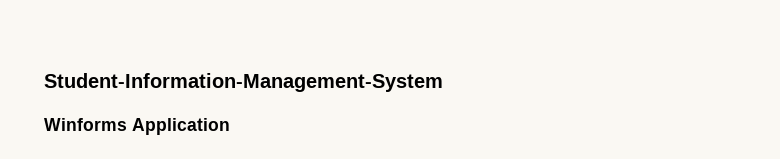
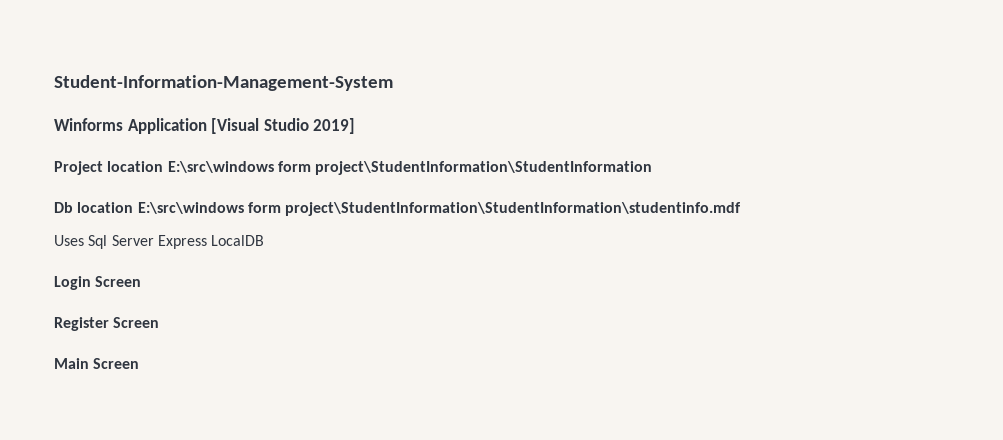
- Winforms Application
+ Winforms Application [Visual Studio 2019]
+ Project location E:\src\windows form project\StudentInformation\StudentInformation
+ Db location E:\src\windows form project\StudentInformation\StudentInformation\studentinfo.mdf
+ Uses Sql Server Express LocalDB
+ Login Screen
+ Register Screen
+ Main Screen

